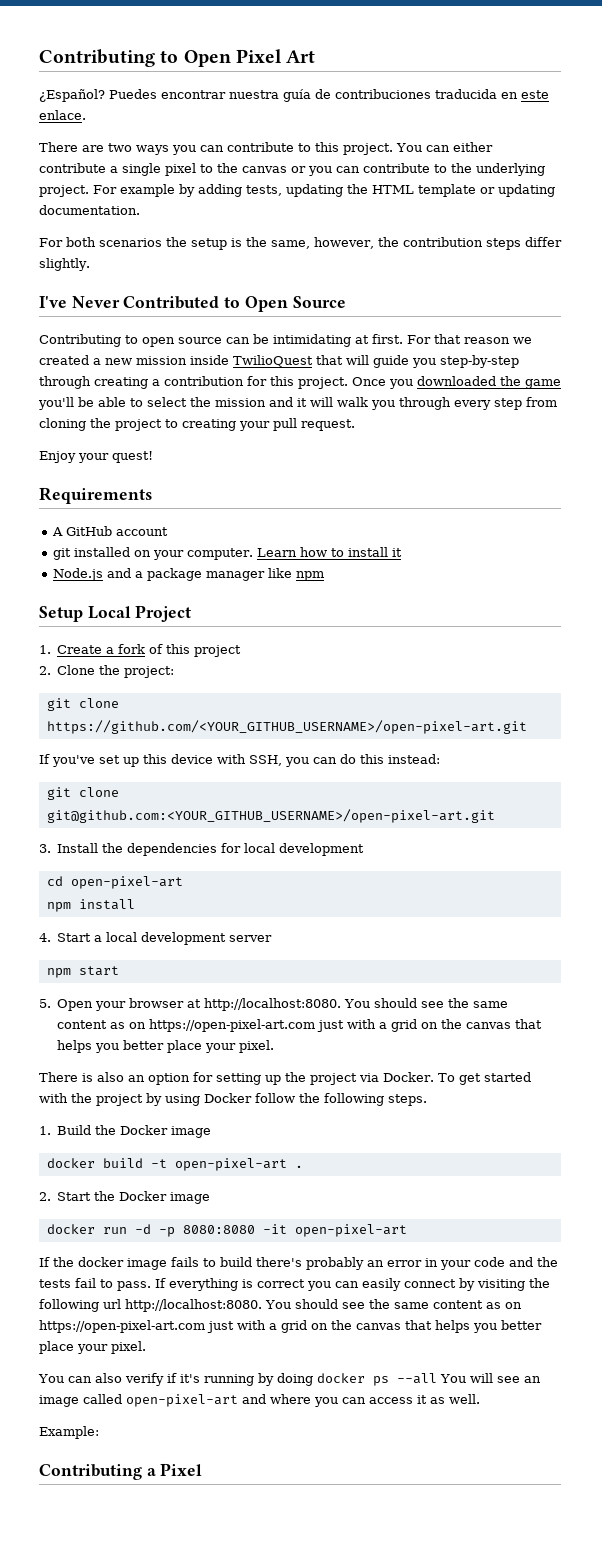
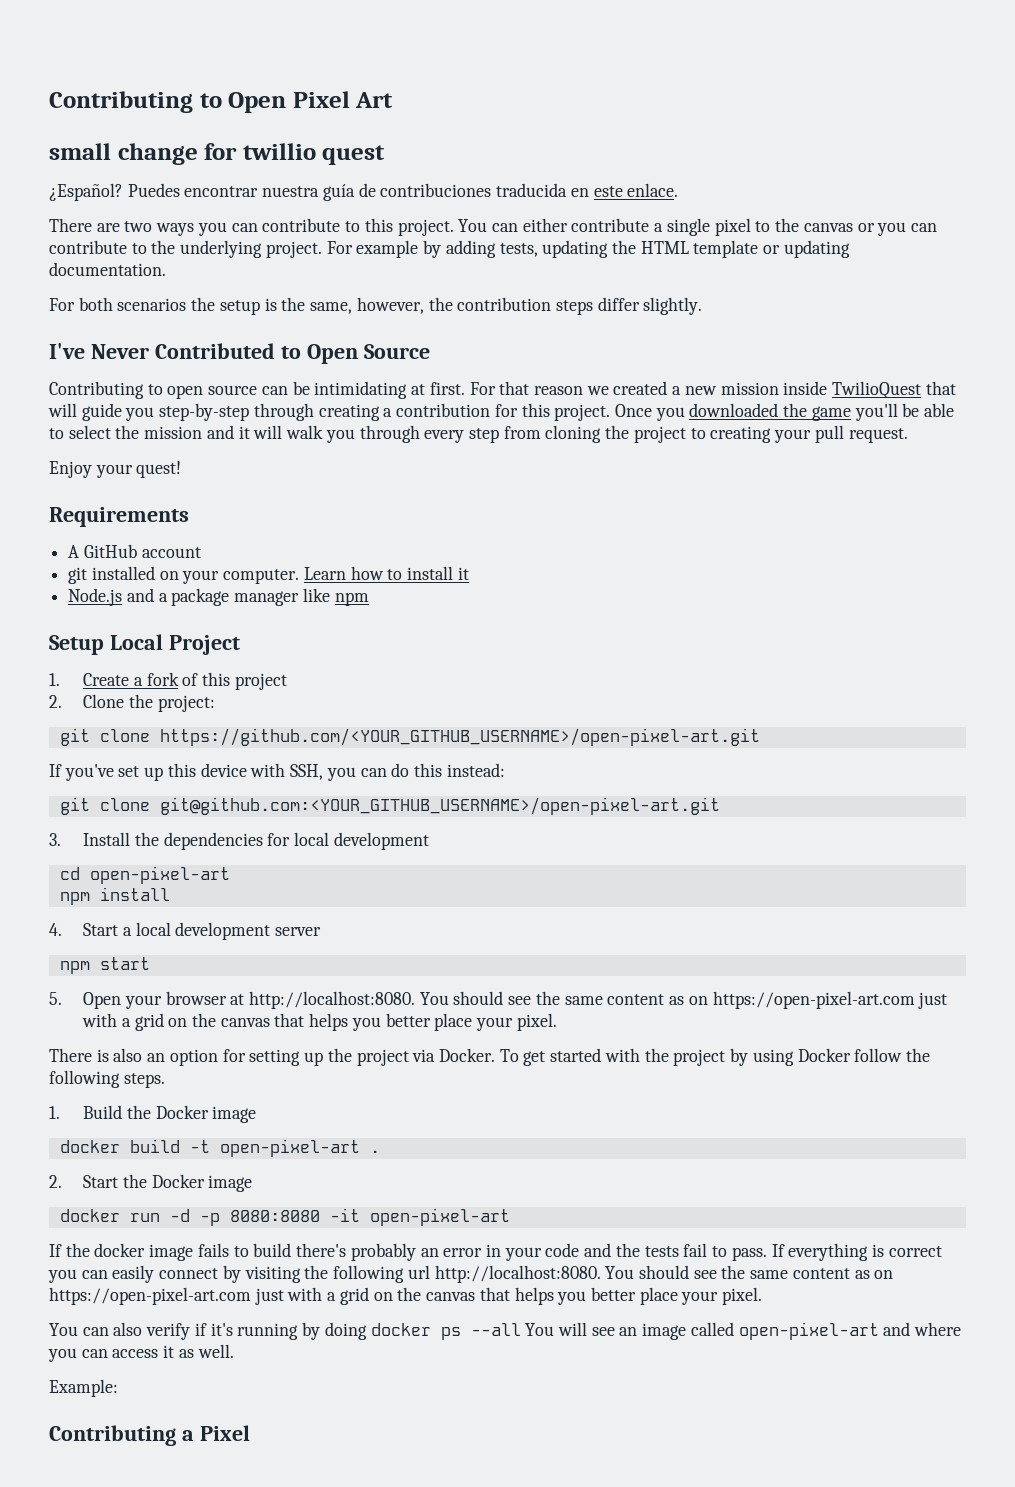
+ small change for twillio quest

